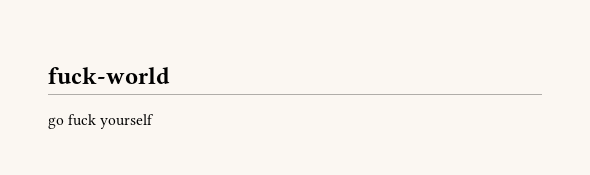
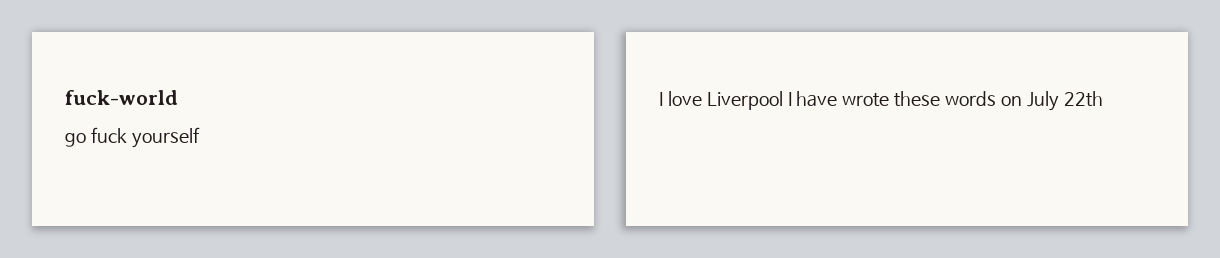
+ I love Liverpool I have wrote these words on July 22th

